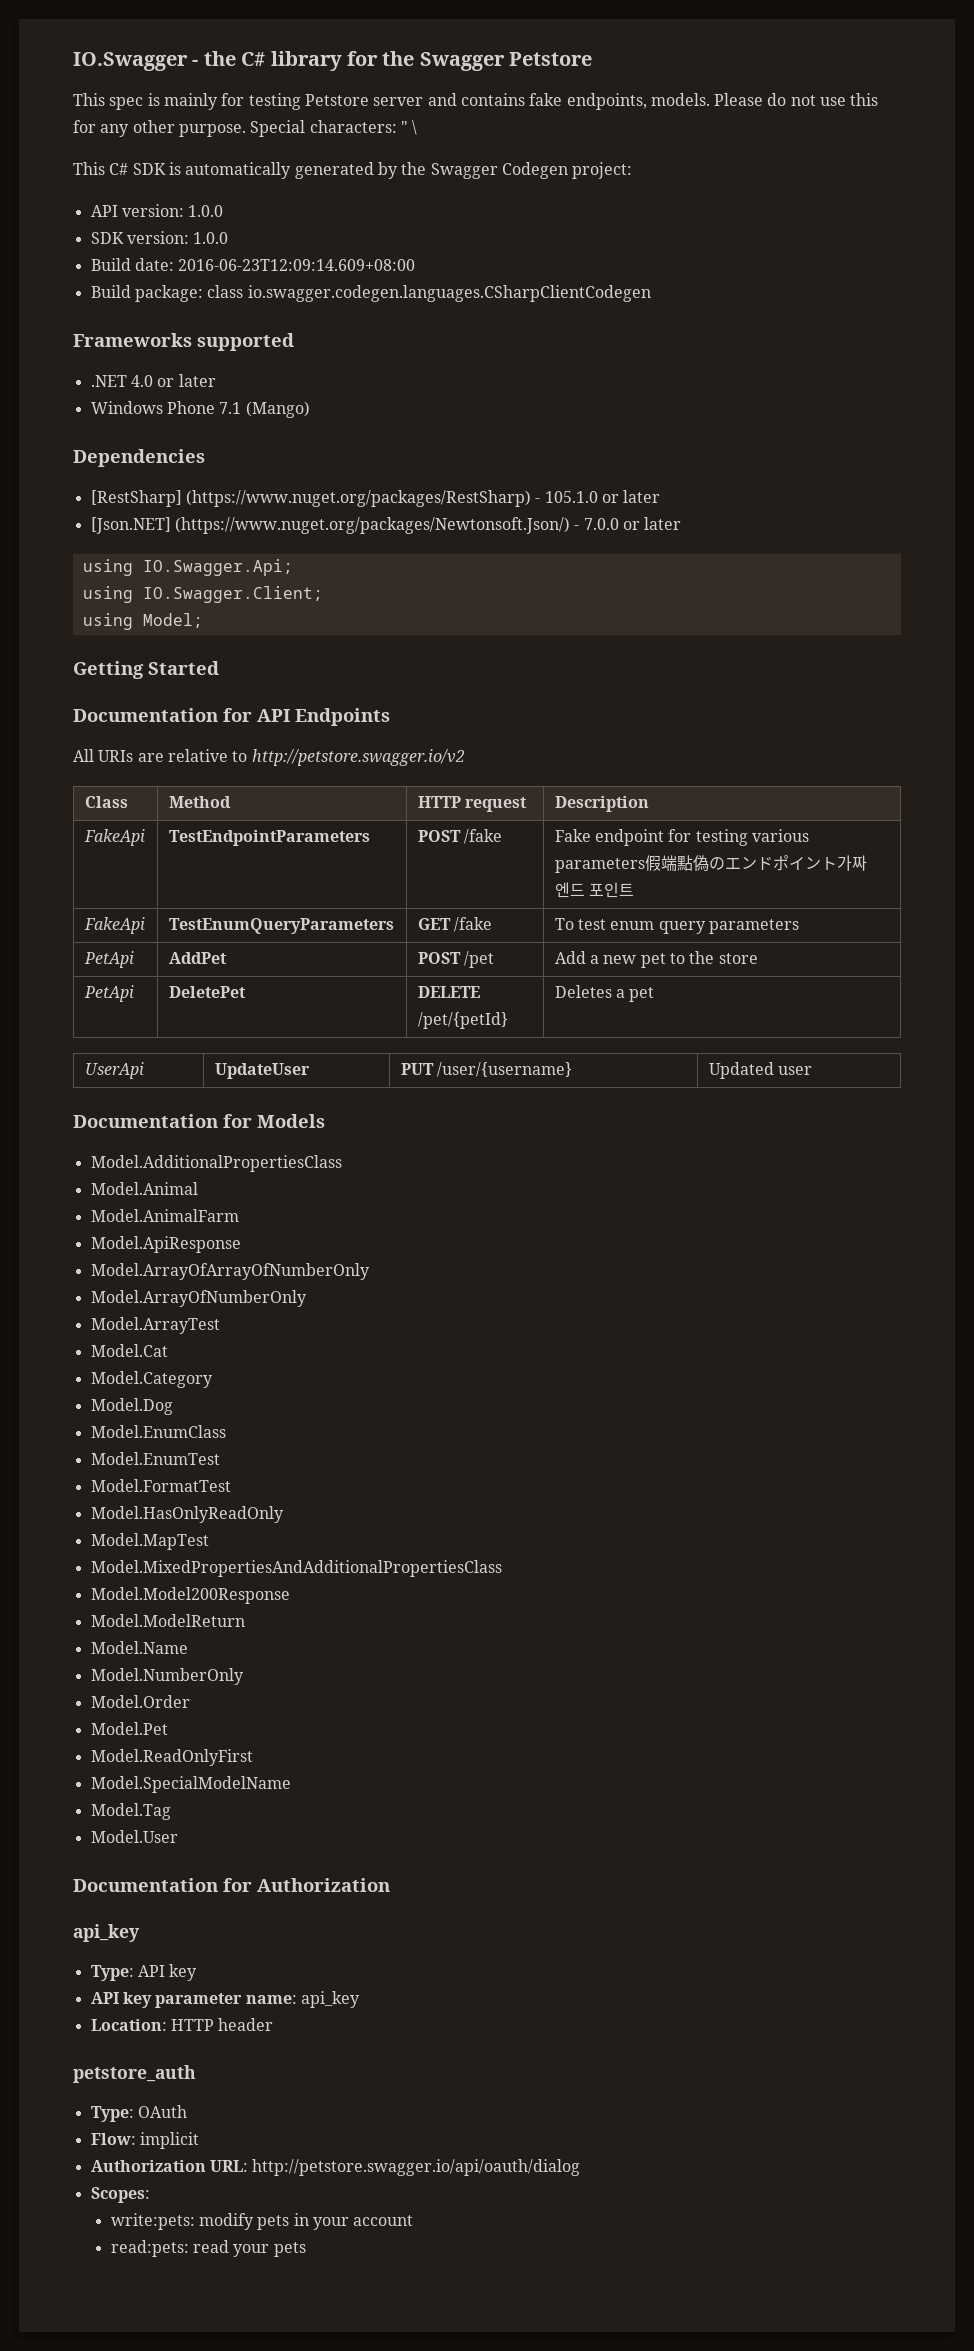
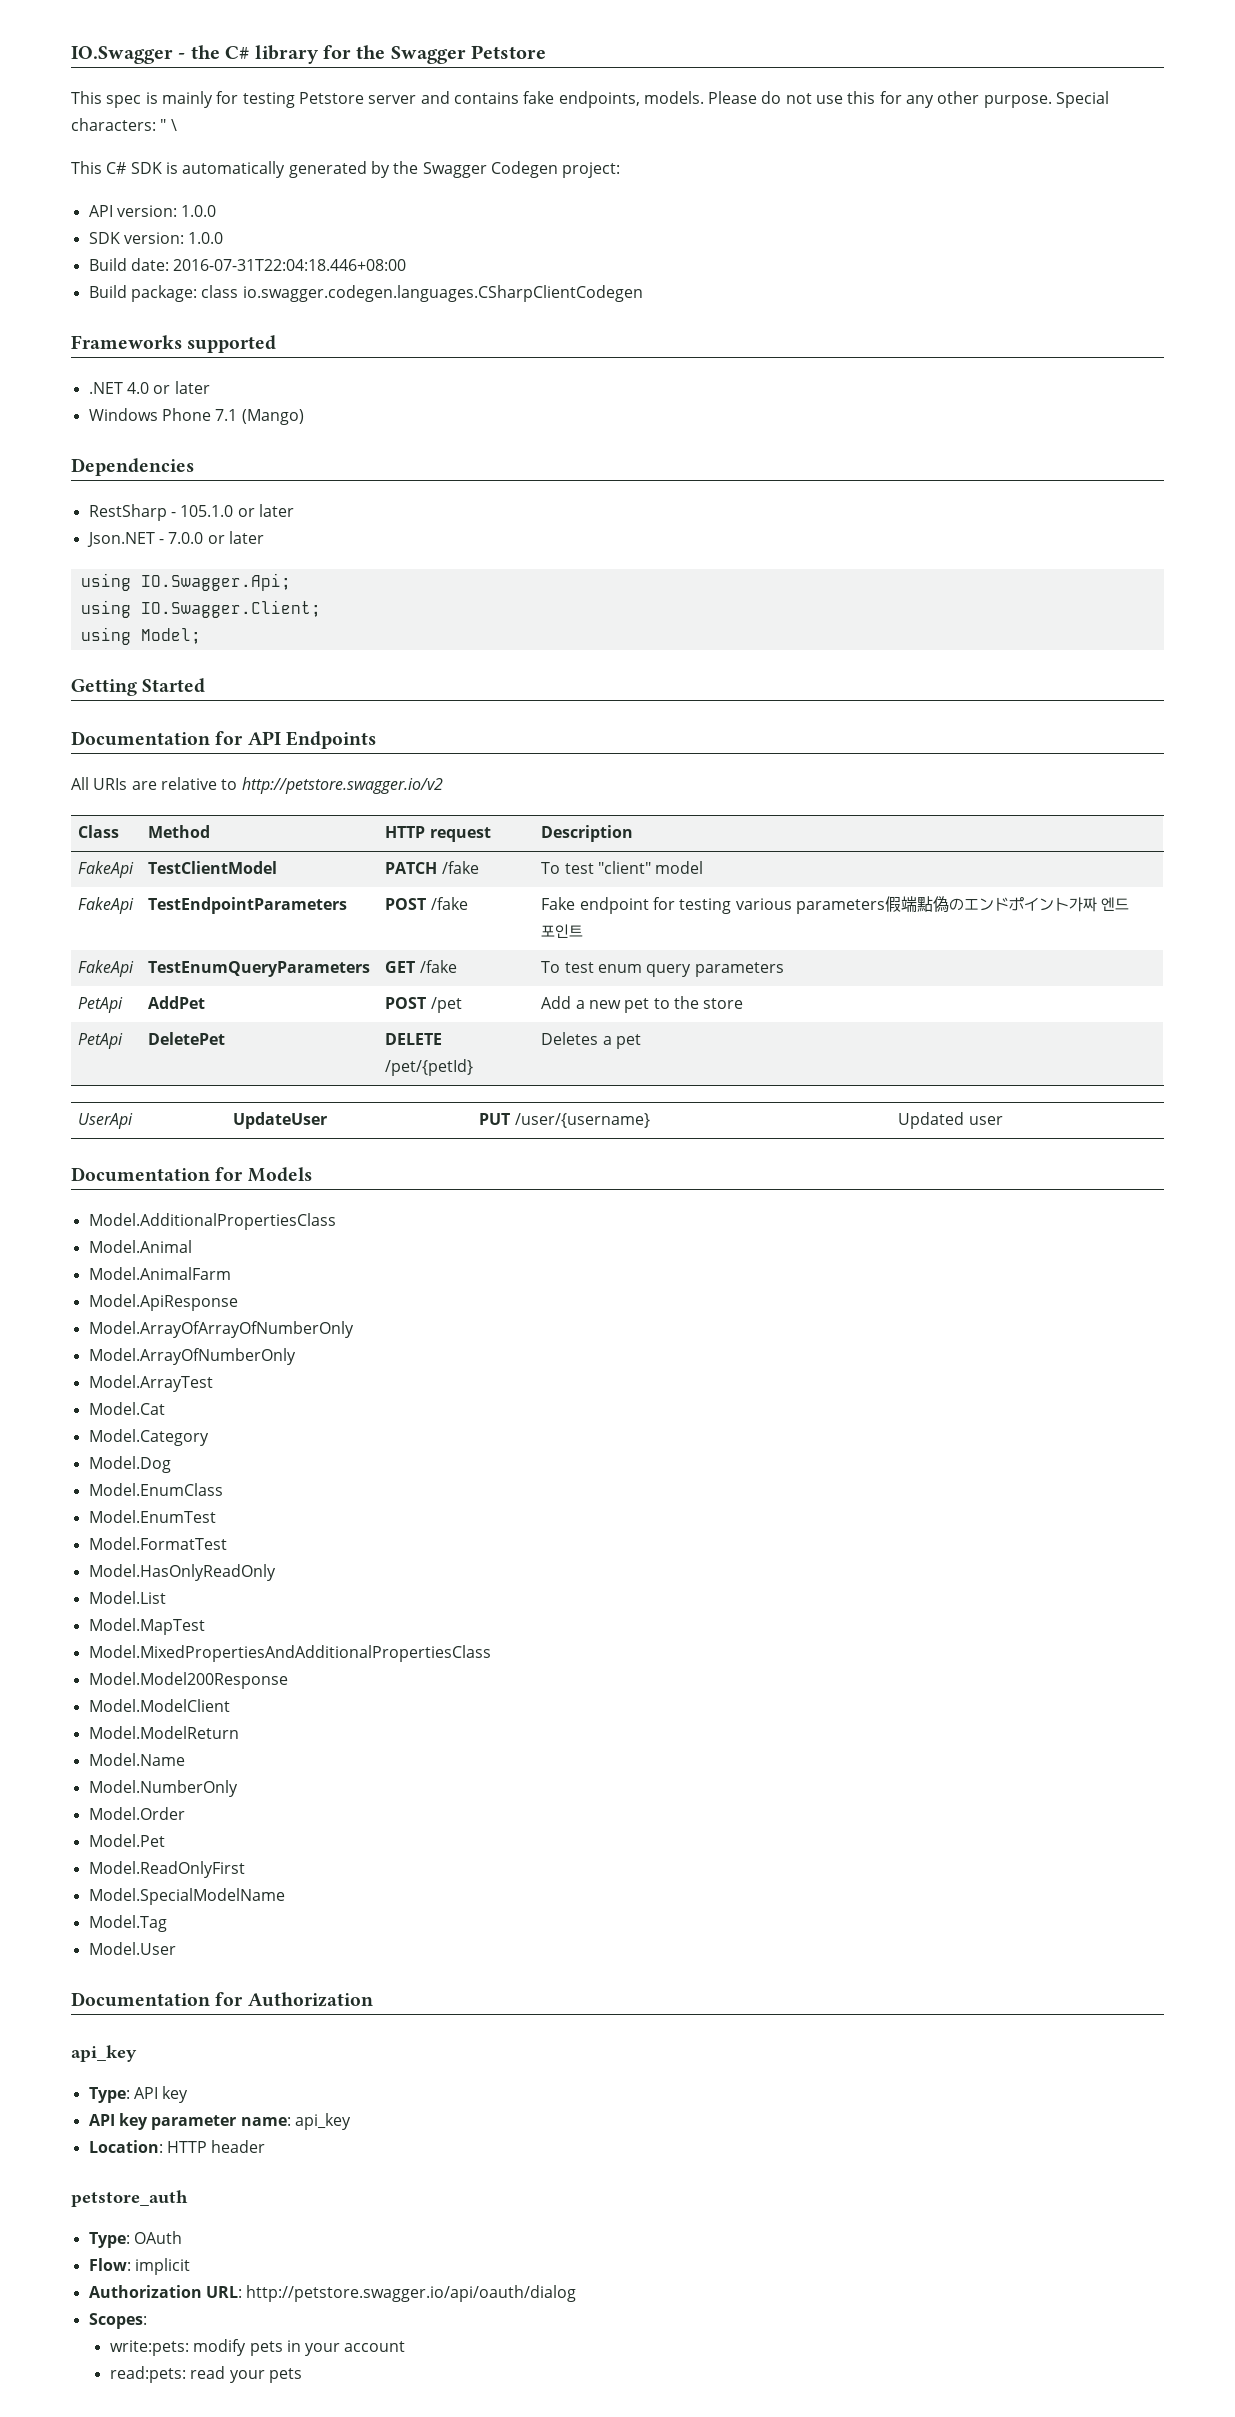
- Build date: 2016-06-23T12:09:14.609+08:00
+ Build date: 2016-07-31T22:04:18.446+08:00
- [RestSharp] (https://www.nuget.org/packages/RestSharp) - 105.1.0 or later
+ RestSharp - 105.1.0 or later
- [Json.NET] (https://www.nuget.org/packages/Newtonsoft.Json/) - 7.0.0 or later
+ Json.NET - 7.0.0 or later
+ FakeApi | TestClientModel | PATCH /fake | To test "client" model
+ Model.List
+ Model.ModelClient

